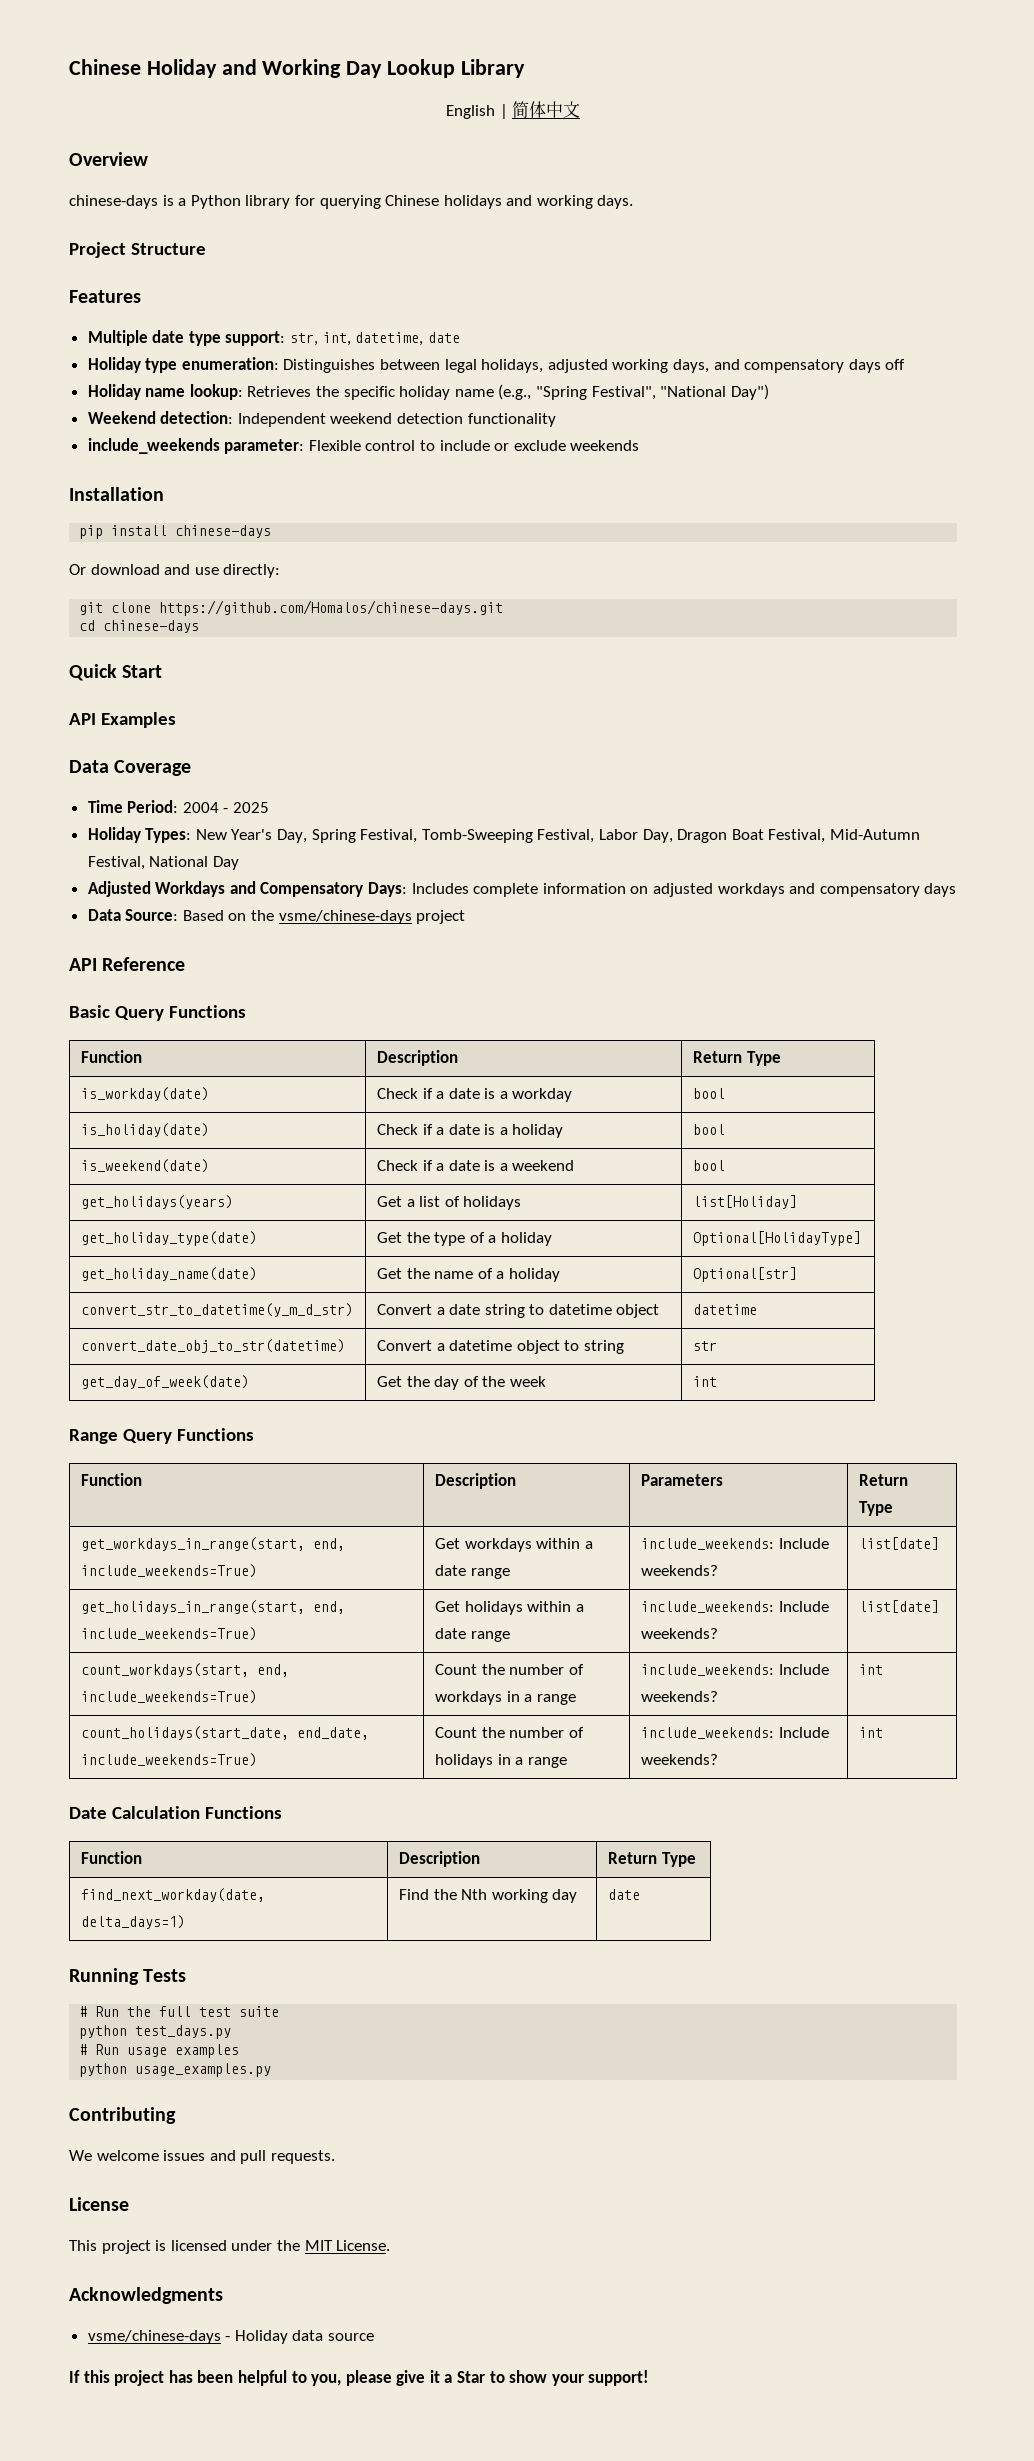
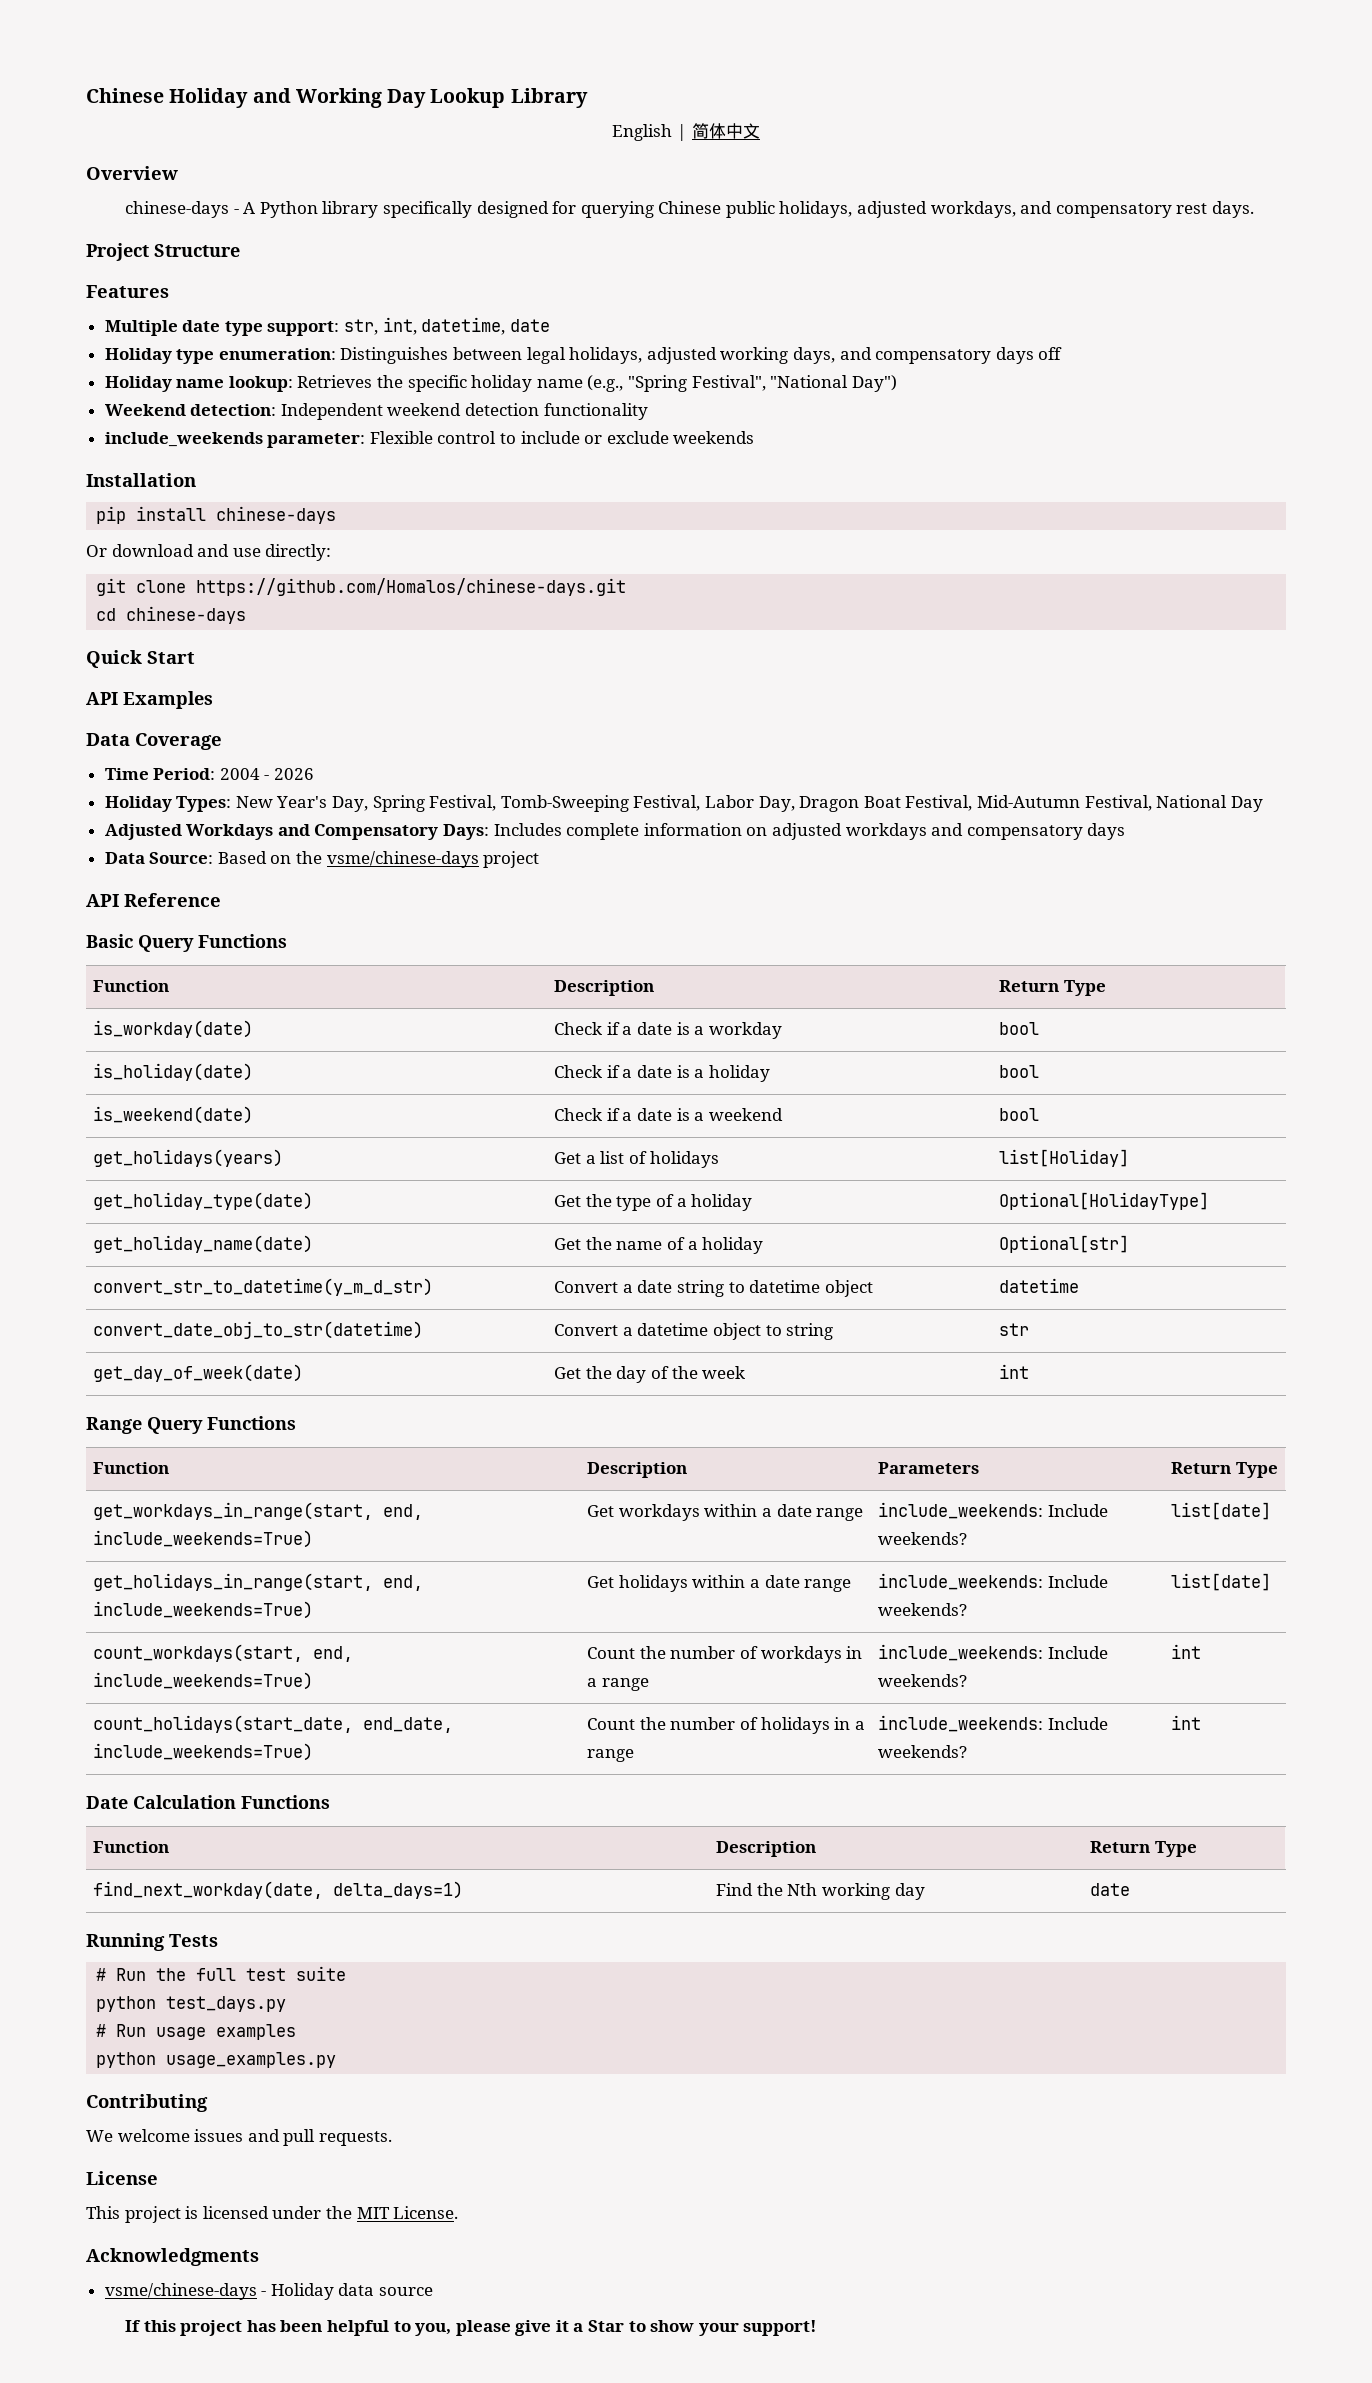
- chinese-days is a Python library for querying Chinese holidays and working days.
+ chinese-days - A Python library specifically designed for querying Chinese public holidays, adjusted workdays, and compensatory rest days.
- Time Period: 2004 - 2025
+ Time Period: 2004 - 2026

